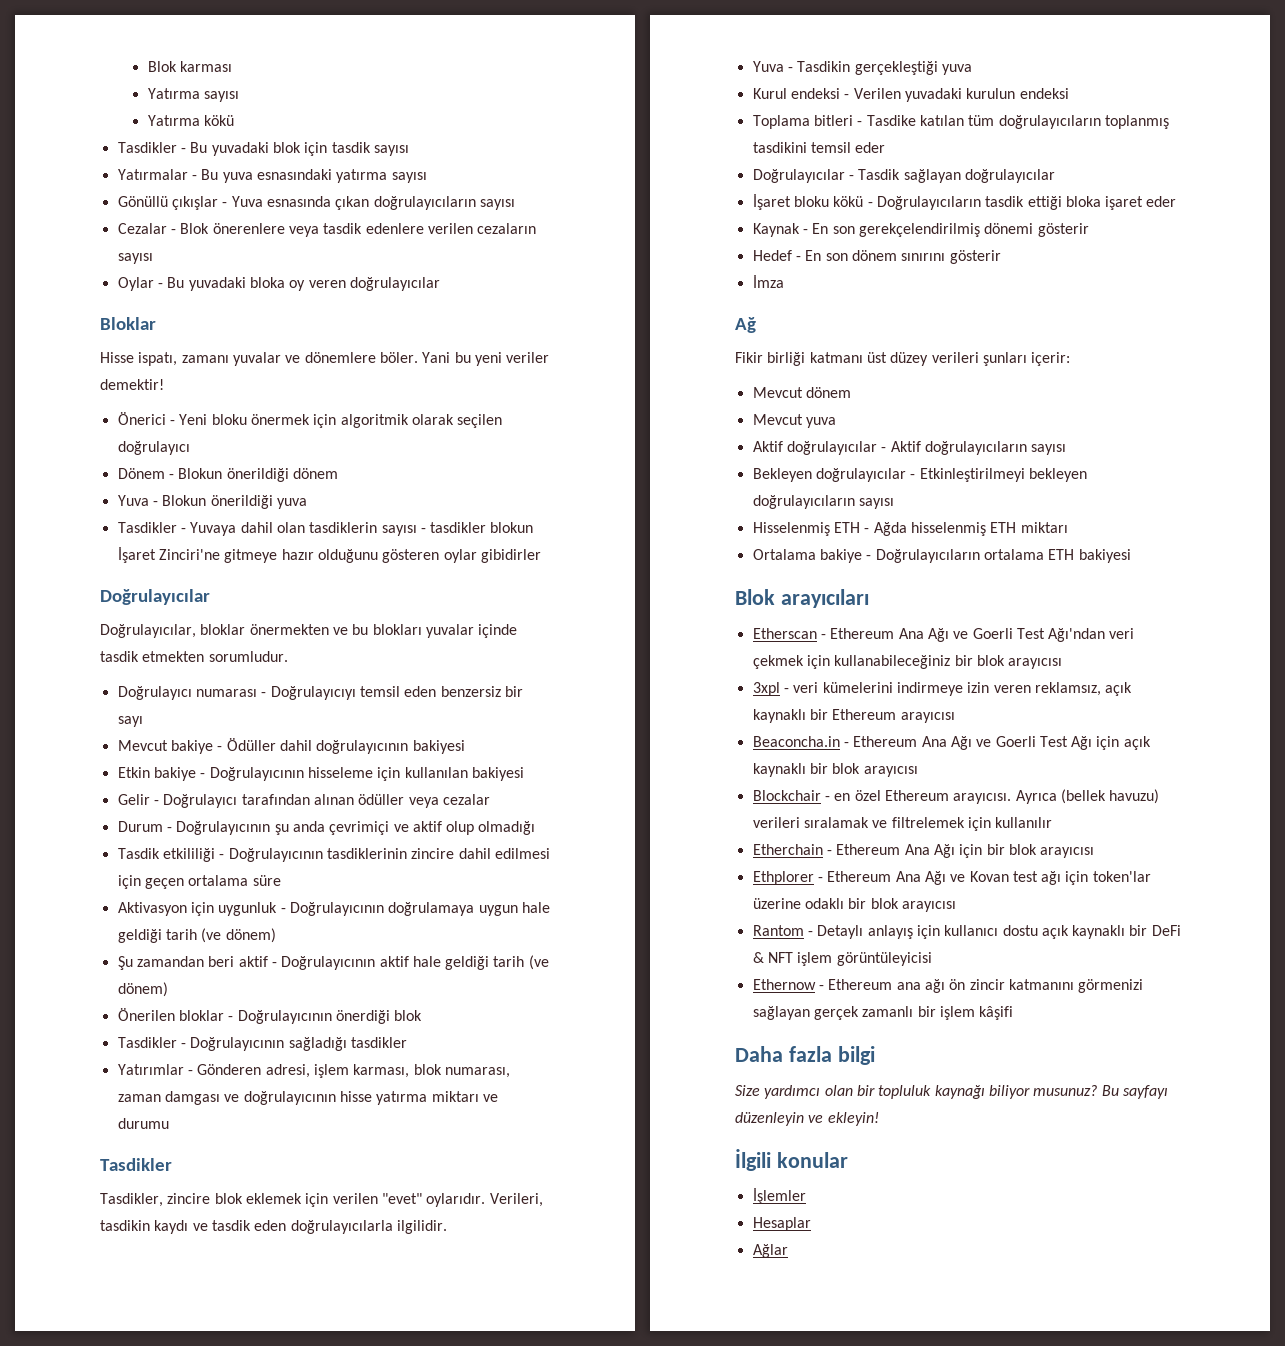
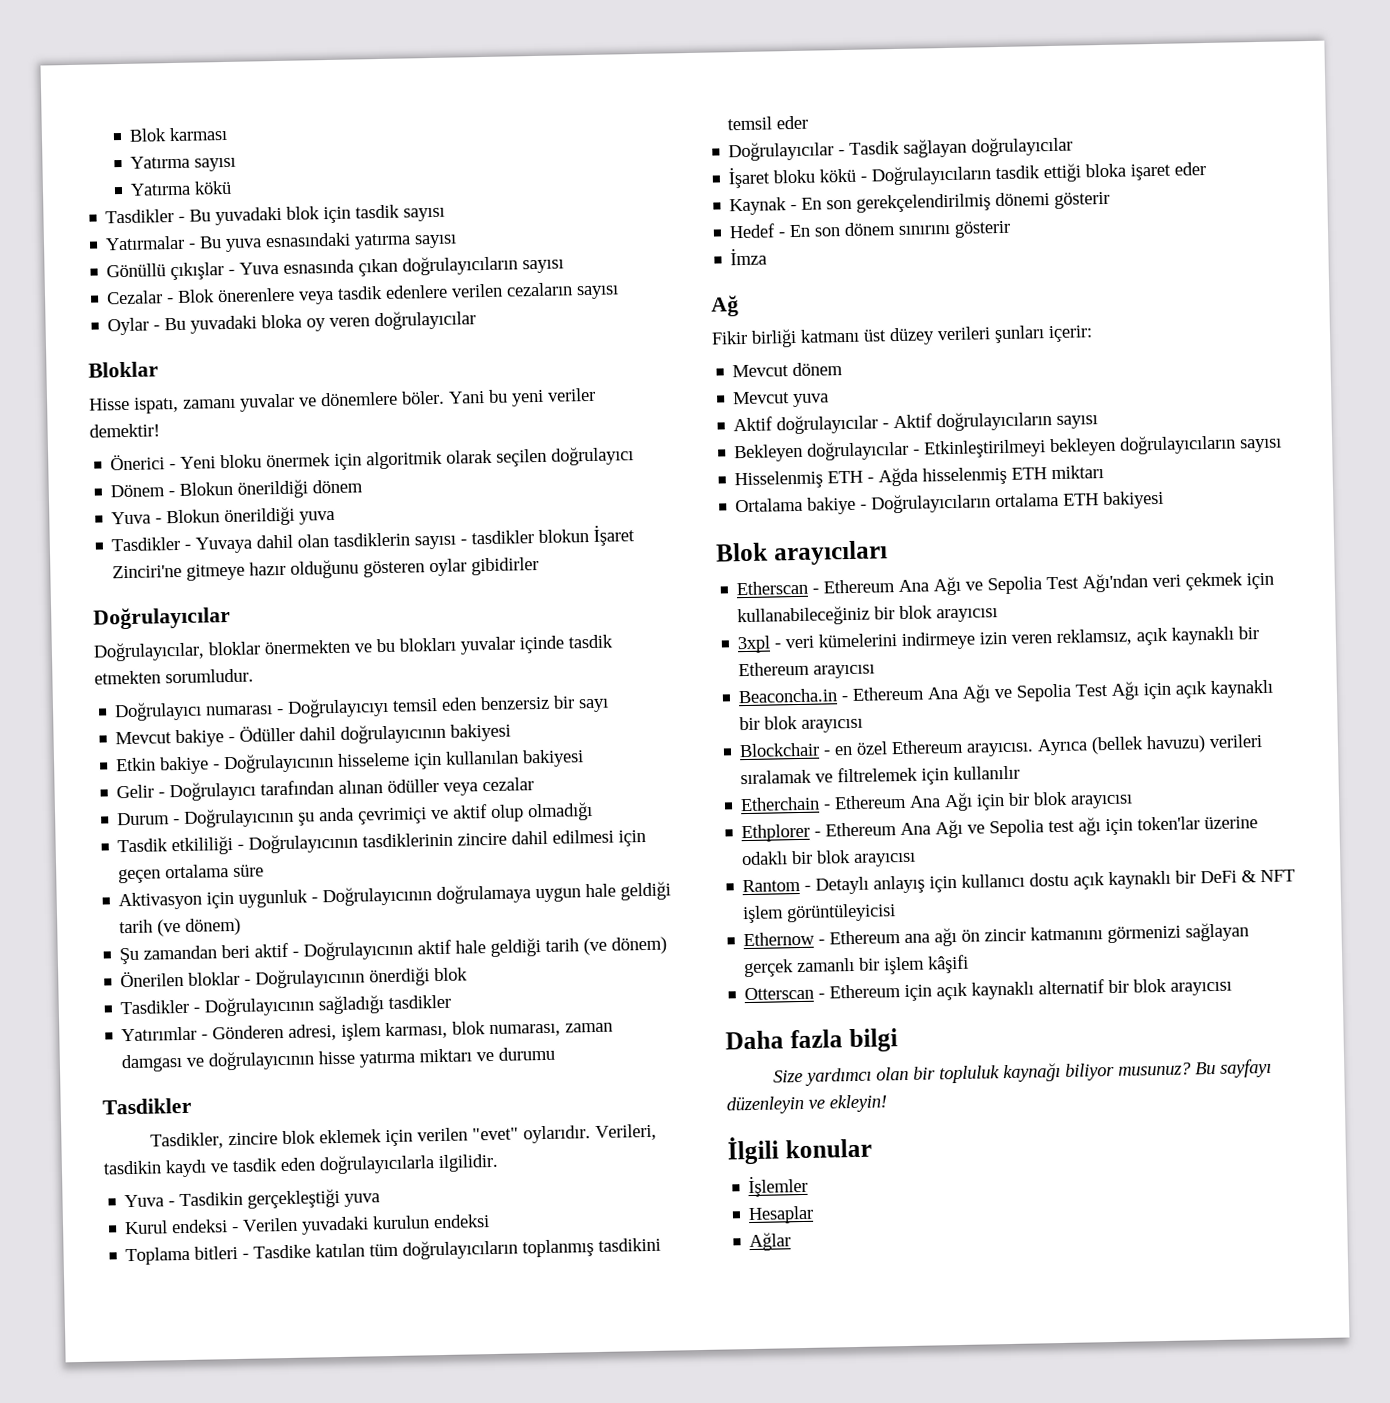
- Etherscan - Ethereum Ana Ağı ve Goerli Test Ağı'ndan veri çekmek için kullanabileceğiniz bir blok arayıcısı
+ Etherscan - Ethereum Ana Ağı ve Sepolia Test Ağı'ndan veri çekmek için kullanabileceğiniz bir blok arayıcısı
- Beaconcha.in - Ethereum Ana Ağı ve Goerli Test Ağı için açık kaynaklı bir blok arayıcısı
+ Beaconcha.in - Ethereum Ana Ağı ve Sepolia Test Ağı için açık kaynaklı bir blok arayıcısı
- Ethplorer - Ethereum Ana Ağı ve Kovan test ağı için token'lar üzerine odaklı bir blok arayıcısı
+ Ethplorer - Ethereum Ana Ağı ve Sepolia test ağı için token'lar üzerine odaklı bir blok arayıcısı
+ Otterscan - Ethereum için açık kaynaklı alternatif bir blok arayıcısı

